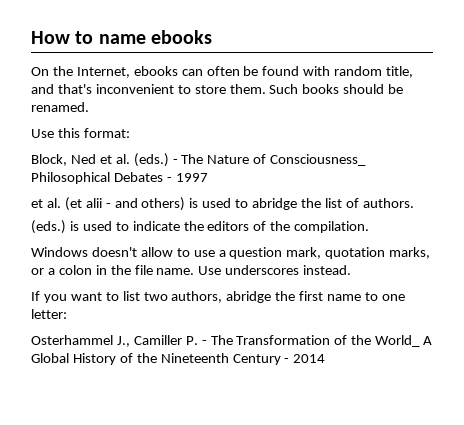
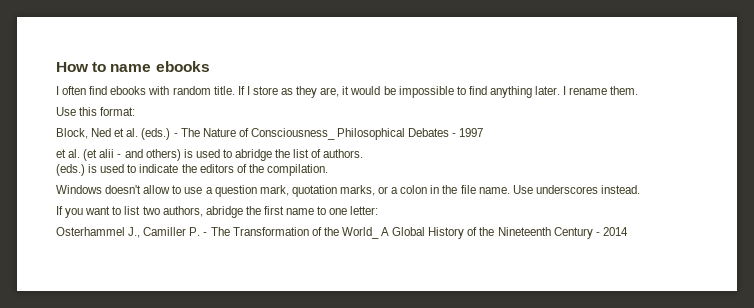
- On the Internet, ebooks can often be found with random title, and that's inconvenient to store them. Such books should be renamed.
+ I often find ebooks with random title. If I store as they are, it would be impossible to find anything later. I rename them.

